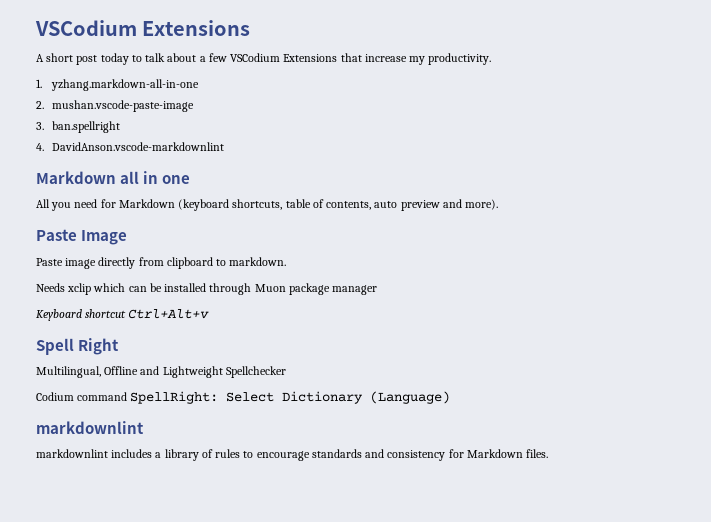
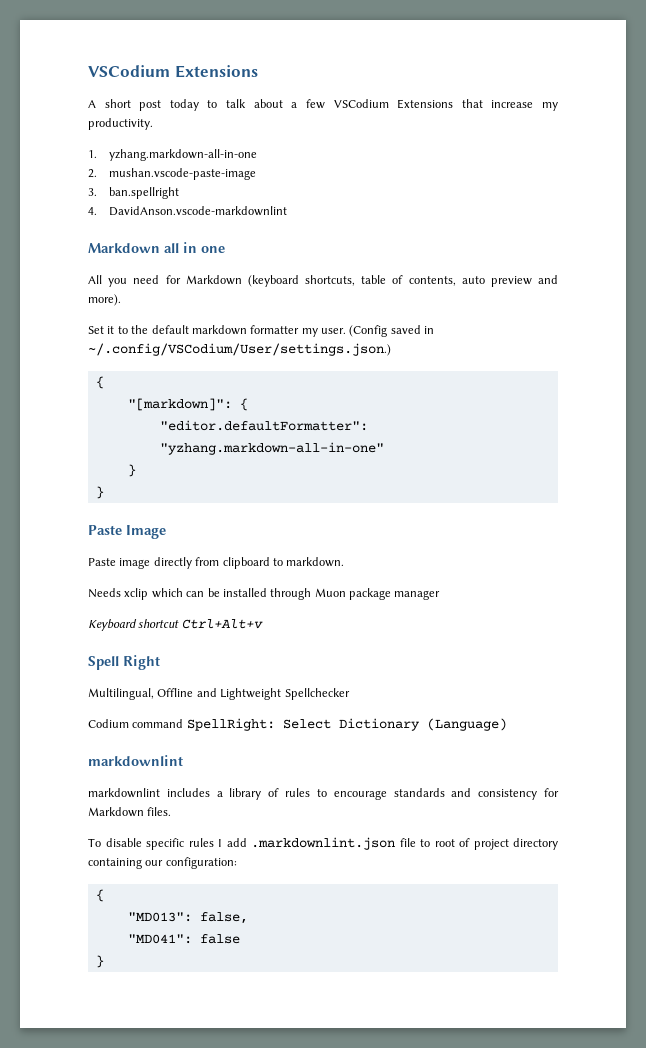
+ Set it to the default markdown formatter my user. (Config saved in ~/.config/VSCodium/User/settings.json.)
+ {
+ "[markdown]": {
+ "editor.defaultFormatter": "yzhang.markdown-all-in-one"
+ }
+ }
+ To disable specific rules I add .markdownlint.json file to root of project directory containing our configuration:
+ {
+ "MD013": false,
+ "MD041": false
+ }

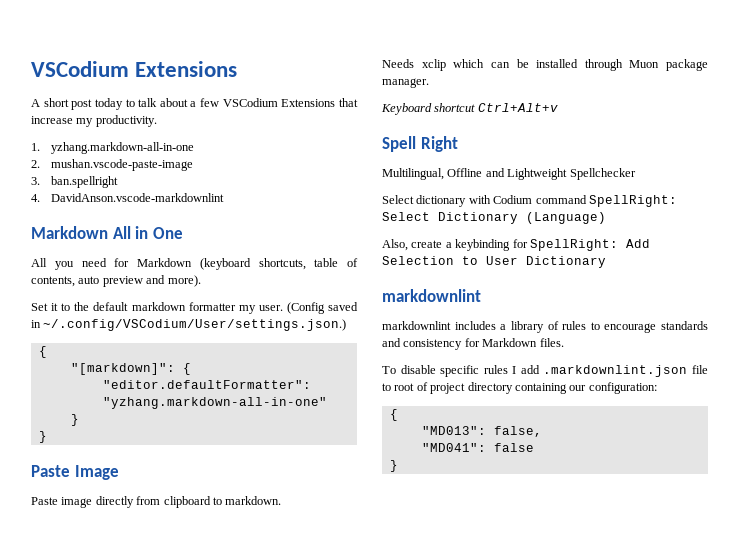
- Markdown all in one
+ Markdown All in One
- Needs xclip which can be installed through Muon package manager
+ Needs xclip which can be installed through Muon package manager.
- Codium command SpellRight: Select Dictionary (Language)
+ Select dictionary with Codium command SpellRight: Select Dictionary (Language)
+ Also, create a keybinding for SpellRight: Add Selection to User Dictionary

